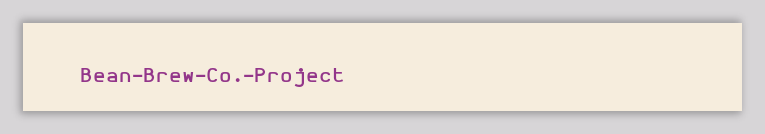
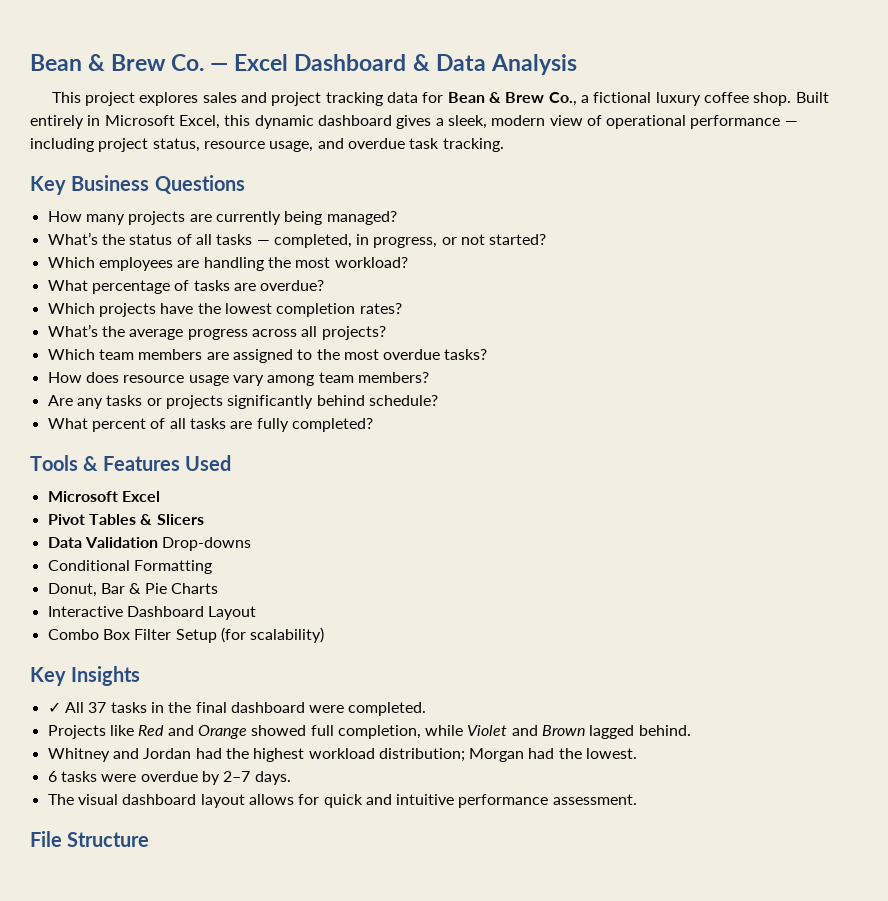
- Bean-Brew-Co.-Project
+ Bean & Brew Co. — Excel Dashboard & Data Analysis
+ This project explores sales and project tracking data for Bean & Brew Co., a fictional luxury coffee shop. Built entirely in Microsoft Excel, this dynamic dashboard gives a sleek, modern view of operational performance — including project status, resource usage, and overdue task tracking.
+ Key Business Questions
+ How many projects are currently being managed?
+ What’s the status of all tasks — completed, in progress, or not started?
+ Which employees are handling the most workload?
+ What percentage of tasks are overdue?
+ Which projects have the lowest completion rates?
+ What’s the average progress across all projects?
+ Which team members are assigned to the most overdue tasks?
+ How does resource usage vary among team members?
+ Are any tasks or projects significantly behind schedule?
+ What percent of all tasks are fully completed?
+ Tools & Features Used
+ Microsoft Excel
+ Pivot Tables & Slicers
+ Data Validation Drop-downs
+ Conditional Formatting
+ Donut, Bar & Pie Charts
+ Interactive Dashboard Layout
+ Combo Box Filter Setup (for scalability)
+ Key Insights
+ ✓ All 37 tasks in the final dashboard were completed.
+ Projects like Red and Orange showed full completion, while Violet and Brown lagged behind.
+ Whitney and Jordan had the highest workload distribution; Morgan had the lowest.
+ 6 tasks were overdue by 2–7 days.
+ The visual dashboard layout allows for quick and intuitive performance assessment.
+ File Structure

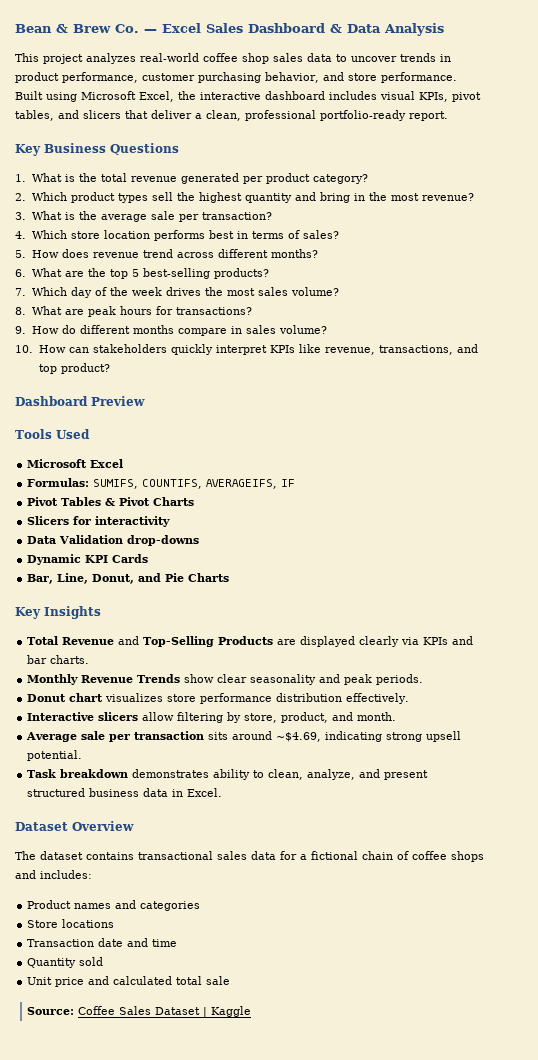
- Bean & Brew Co. — Excel Dashboard & Data Analysis
+ Bean & Brew Co. — Excel Sales Dashboard & Data Analysis
- This project explores sales and project tracking data for Bean & Brew Co., a fictional luxury coffee shop. Built entirely in Microsoft Excel, this dynamic dashboard gives a sleek, modern view of operational performance — including project status, resource usage, and overdue task tracking.
+ This project analyzes real-world coffee shop sales data to uncover trends in product performance, customer purchasing behavior, and store performance. Built using Microsoft Excel, the interactive dashboard includes visual KPIs, pivot tables, and slicers that deliver a clean, professional portfolio-ready report.
  Key Business Questions
- How many projects are currently being managed?
- What’s the status of all tasks — completed, in progress, or not started?
- Which employees are handling the most workload?
- What percentage of tasks are overdue?
- Which projects have the lowest completion rates?
- What’s the average progress across all projects?
- Which team members are assigned to the most overdue tasks?
- How does resource usage vary among team members?
- Are any tasks or projects significantly behind schedule?
- What percent of all tasks are fully completed?
+ 1. What is the total revenue generated per product category?
+ 2. Which product types sell the highest quantity and bring in the most revenue?
+ 3. What is the average sale per transaction?
+ 4. Which store location performs best in terms of sales?
+ 5. How does revenue trend across different months?
+ 6. What are the top 5 best-selling products?
+ 7. Which day of the week drives the most sales volume?
+ 8. What are peak hours for transactions?
+ 9. How do different months compare in sales volume?
+ 10. How can stakeholders quickly interpret KPIs like revenue, transactions, and top product?
+ Dashboard Preview
- Tools & Features Used
+ Tools Used
+ Formulas: SUMIFS, COUNTIFS, AVERAGEIFS, IF
- Pivot Tables & Slicers
+ Pivot Tables & Pivot Charts
+ Slicers for interactivity
- Data Validation Drop-downs
- Conditional Formatting
- Donut, Bar & Pie Charts
- Interactive Dashboard Layout
- Combo Box Filter Setup (for scalability)
+ Data Validation drop-downs
+ Dynamic KPI Cards
+ Bar, Line, Donut, and Pie Charts
  Key Insights
- ✓ All 37 tasks in the final dashboard were completed.
- Projects like Red and Orange showed full completion, while Violet and Brown lagged behind.
- Whitney and Jordan had the highest workload distribution; Morgan had the lowest.
- 6 tasks were overdue by 2–7 days.
- The visual dashboard layout allows for quick and intuitive performance assessment.
- File Structure
+ Total Revenue and Top-Selling Products are displayed clearly via KPIs and bar charts.
+ Monthly Revenue Trends show clear seasonality and peak periods.
+ Donut chart visualizes store performance distribution effectively.
+ Interactive slicers allow filtering by store, product, and month.
+ Average sale per transaction sits around ~$4.69, indicating strong upsell potential.
+ Task breakdown demonstrates ability to clean, analyze, and present structured business data in Excel.
+ Dataset Overview
+ The dataset contains transactional sales data for a fictional chain of coffee shops and includes:
+ Product names and categories
+ Store locations
+ Transaction date and time
+ Quantity sold
+ Unit price and calculated total sale
+ Source: Coffee Sales Dataset | Kaggle

